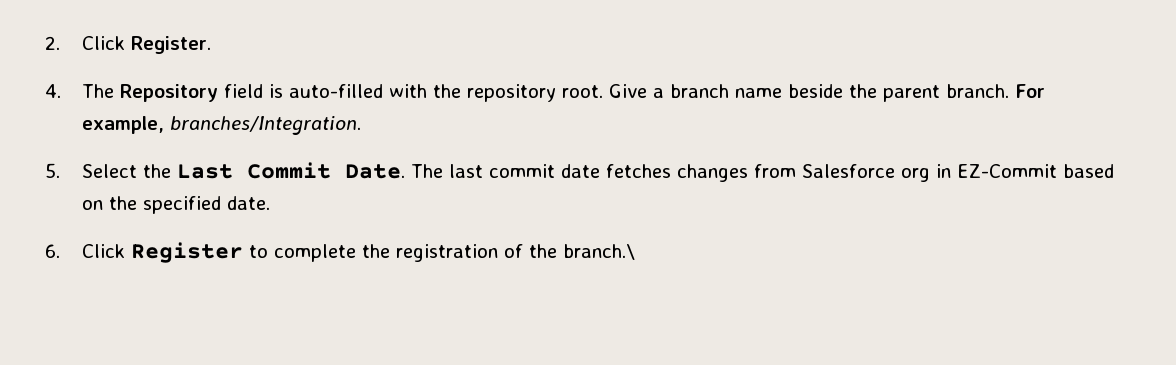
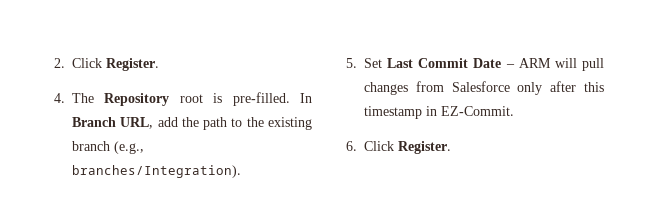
- 4. The Repository field is auto-filled with the repository root. Give a branch name beside the parent branch. For example, branches/Integration.
- 5. Select the Last Commit Date. The last commit date fetches changes from Salesforce org in EZ-Commit based on the specified date.
- 6. Click Register to complete the registration of the branch.\
+ 4. The Repository root is pre-filled. In Branch URL, add the path to the existing branch (e.g., branches/Integration).
+ 5. Set Last Commit Date – ARM will pull changes from Salesforce only after this timestamp in EZ-Commit.
+ 6. Click Register.

